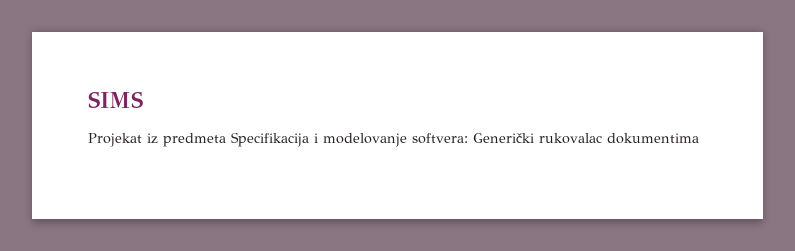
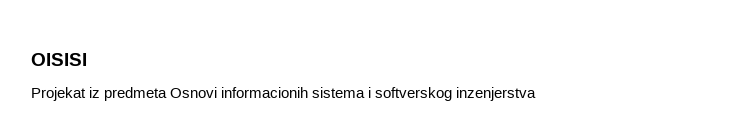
- SIMS
+ OISISI
- Projekat iz predmeta Specifikacija i modelovanje softvera: Generički rukovalac dokumentima
+ Projekat iz predmeta Osnovi informacionih sistema i softverskog inzenjerstva

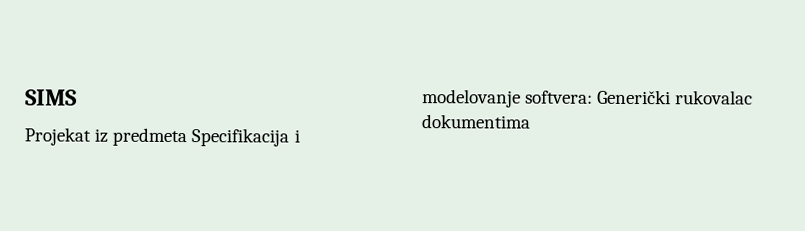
- OISISI
+ SIMS
- Projekat iz predmeta Osnovi informacionih sistema i softverskog inzenjerstva
+ Projekat iz predmeta Specifikacija i modelovanje softvera: Generički rukovalac dokumentima

